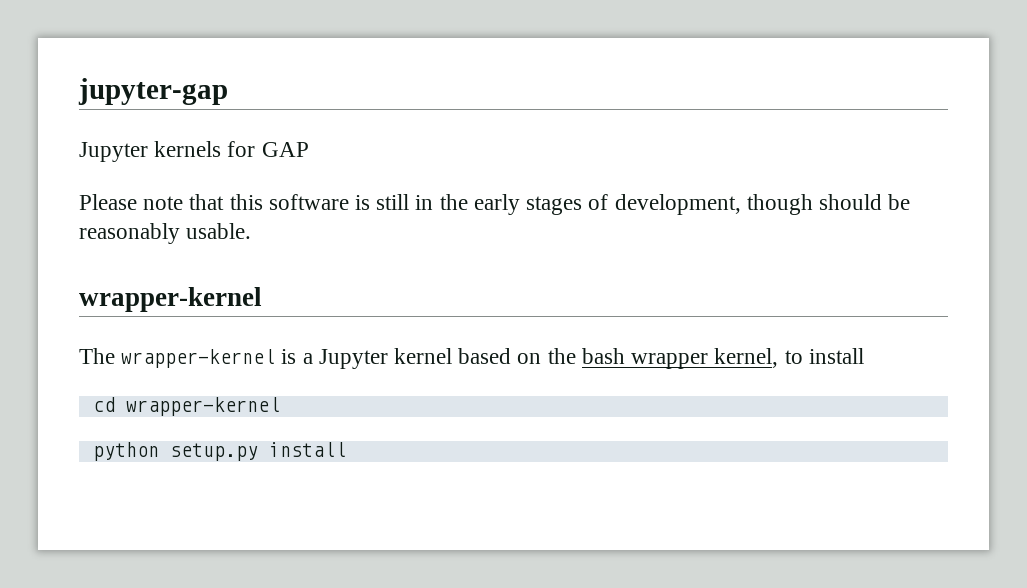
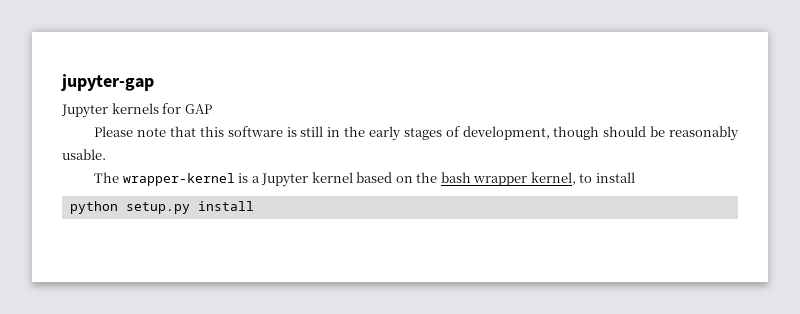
  Please note that this software is still in the early stages of development, though should be reasonably usable.
- wrapper-kernel
- cd wrapper-kernel

